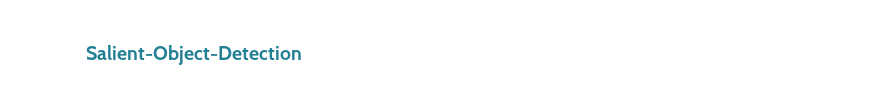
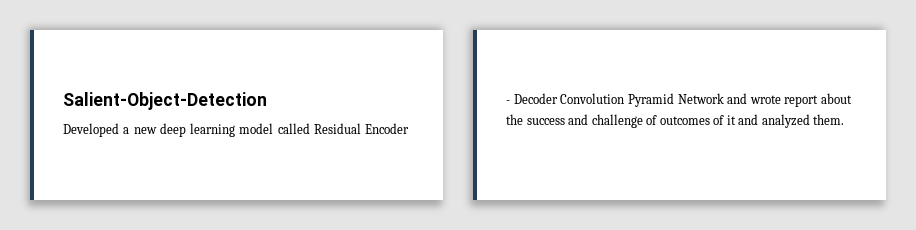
+ Developed a new deep learning model called Residual Encoder - Decoder Convolution Pyramid Network and wrote report about the success and challenge of outcomes of it and analyzed them.

